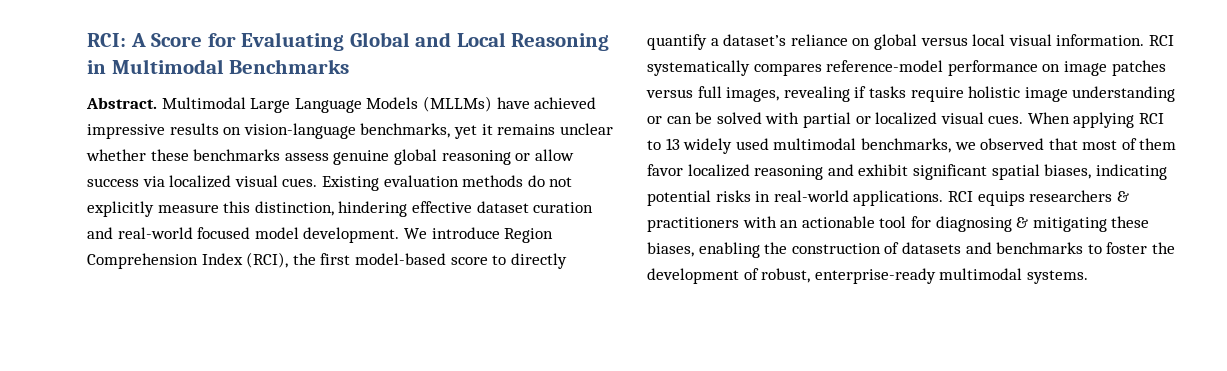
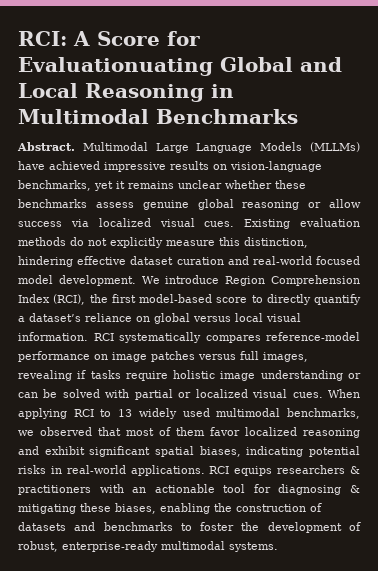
- RCI: A Score for Evaluating Global and Local Reasoning in Multimodal Benchmarks
+ RCI: A Score for Evaluationuating Global and Local Reasoning in Multimodal Benchmarks

